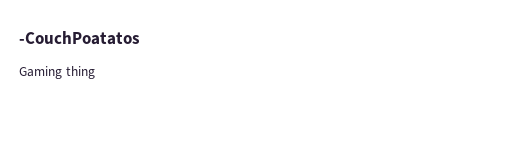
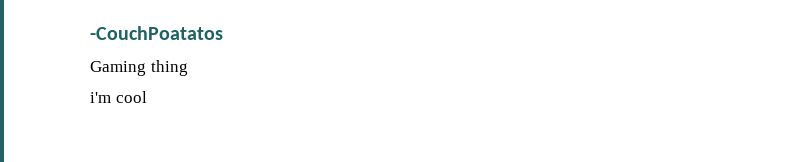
+ i'm cool

